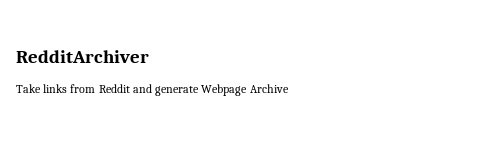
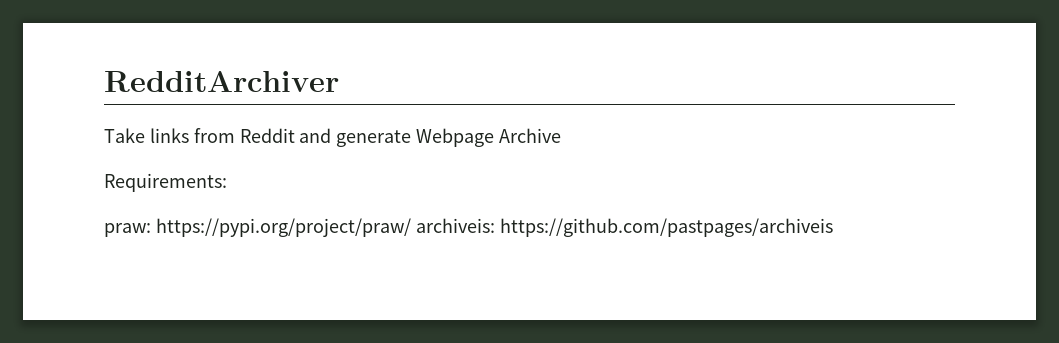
+ Requirements:
+ praw: https://pypi.org/project/praw/ archiveis: https://github.com/pastpages/archiveis

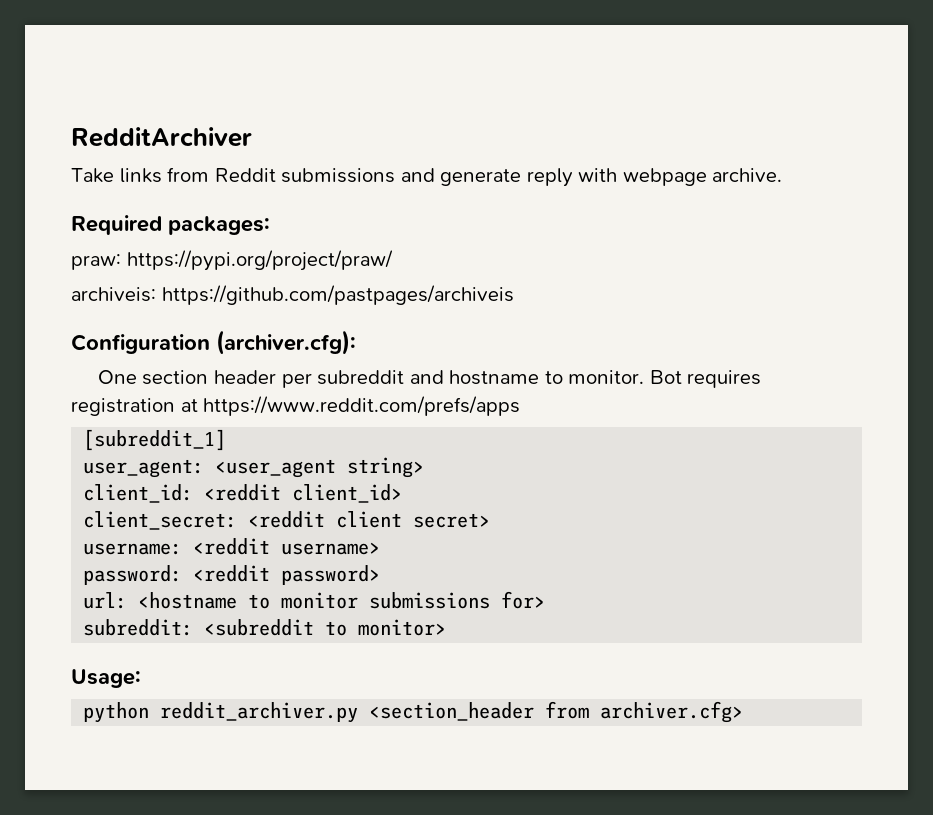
- Take links from Reddit and generate Webpage Archive
- Requirements:
+ Take links from Reddit submissions and generate reply with webpage archive.
+ Required packages:
- praw: https://pypi.org/project/praw/ archiveis: https://github.com/pastpages/archiveis
+ praw: https://pypi.org/project/praw/
+ archiveis: https://github.com/pastpages/archiveis
+ Configuration (archiver.cfg):
+ One section header per subreddit and hostname to monitor. Bot requires registration at https://www.reddit.com/prefs/apps
+ [subreddit_1]
+ user_agent: <user_agent string>
+ client_id: <reddit client_id>
+ client_secret: <reddit client secret>
+ username: <reddit username>
+ password: <reddit password>
+ url: <hostname to monitor submissions for>
+ subreddit: <subreddit to monitor>
+ Usage:
+ python reddit_archiver.py <section_header from archiver.cfg>

